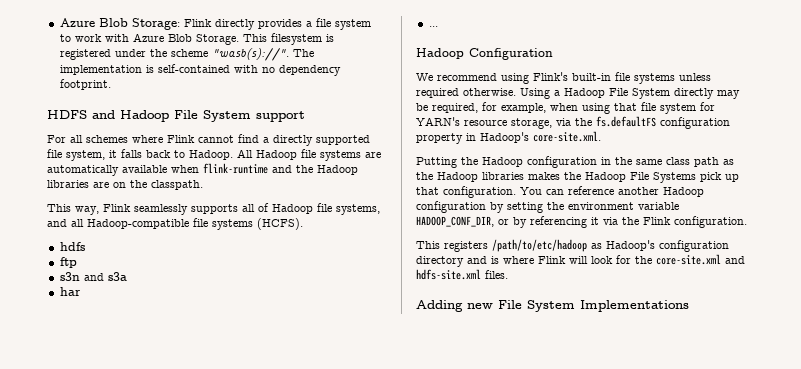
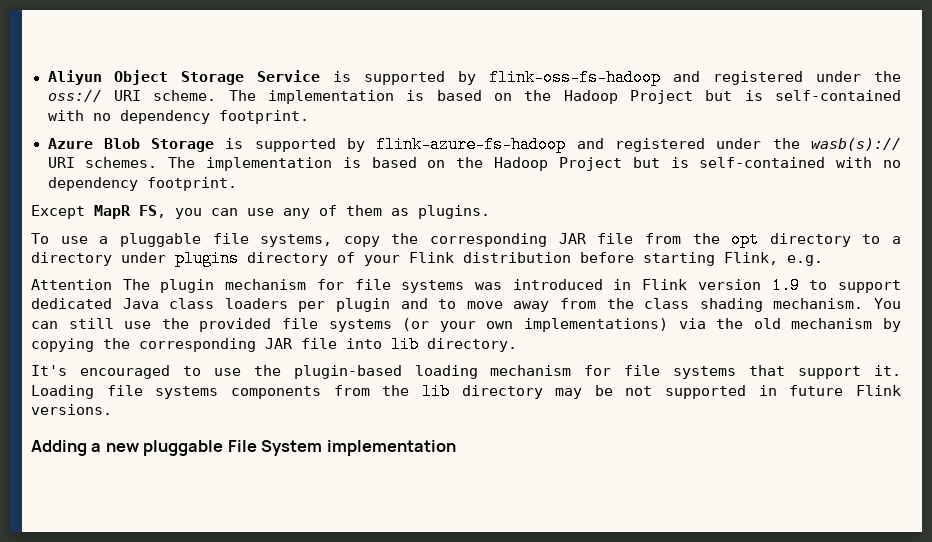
- Azure Blob Storage: Flink directly provides a file system to work with Azure Blob Storage. This filesystem is registered under the scheme "wasb(s)://". The implementation is self-contained with no dependency footprint.
- HDFS and Hadoop File System support
- For all schemes where Flink cannot find a directly supported file system, it falls back to Hadoop. All Hadoop file systems are automatically available when flink-runtime and the Hadoop libraries are on the classpath.
- This way, Flink seamlessly supports all of Hadoop file systems, and all Hadoop-compatible file systems (HCFS).
- hdfs
- ftp
- s3n and s3a
- har
- ...
- Hadoop Configuration
- We recommend using Flink's built-in file systems unless required otherwise. Using a Hadoop File System directly may be required, for example, when using that file system for YARN's resource storage, via the fs.defaultFS configuration property in Hadoop's core-site.xml.
- Putting the Hadoop configuration in the same class path as the Hadoop libraries makes the Hadoop File Systems pick up that configuration. You can reference another Hadoop configuration by setting the environment variable HADOOP_CONF_DIR, or by referencing it via the Flink configuration.
- This registers /path/to/etc/hadoop as Hadoop's configuration directory and is where Flink will look for the core-site.xml and hdfs-site.xml files.
- Adding new File System Implementations
+ Aliyun Object Storage Service is supported by flink-oss-fs-hadoop and registered under the oss:// URI scheme. The implementation is based on the Hadoop Project but is self-contained with no dependency footprint.
+ Azure Blob Storage is supported by flink-azure-fs-hadoop and registered under the wasb(s):// URI schemes. The implementation is based on the Hadoop Project but is self-contained with no dependency footprint.
+ Except MapR FS, you can use any of them as plugins.
+ To use a pluggable file systems, copy the corresponding JAR file from the opt directory to a directory under plugins directory of your Flink distribution before starting Flink, e.g.
+ Attention The plugin mechanism for file systems was introduced in Flink version 1.9 to support dedicated Java class loaders per plugin and to move away from the class shading mechanism. You can still use the provided file systems (or your own implementations) via the old mechanism by copying the corresponding JAR file into lib directory.
+ It's encouraged to use the plugin-based loading mechanism for file systems that support it. Loading file systems components from the lib directory may be not supported in future Flink versions.
+ Adding a new pluggable File System implementation

